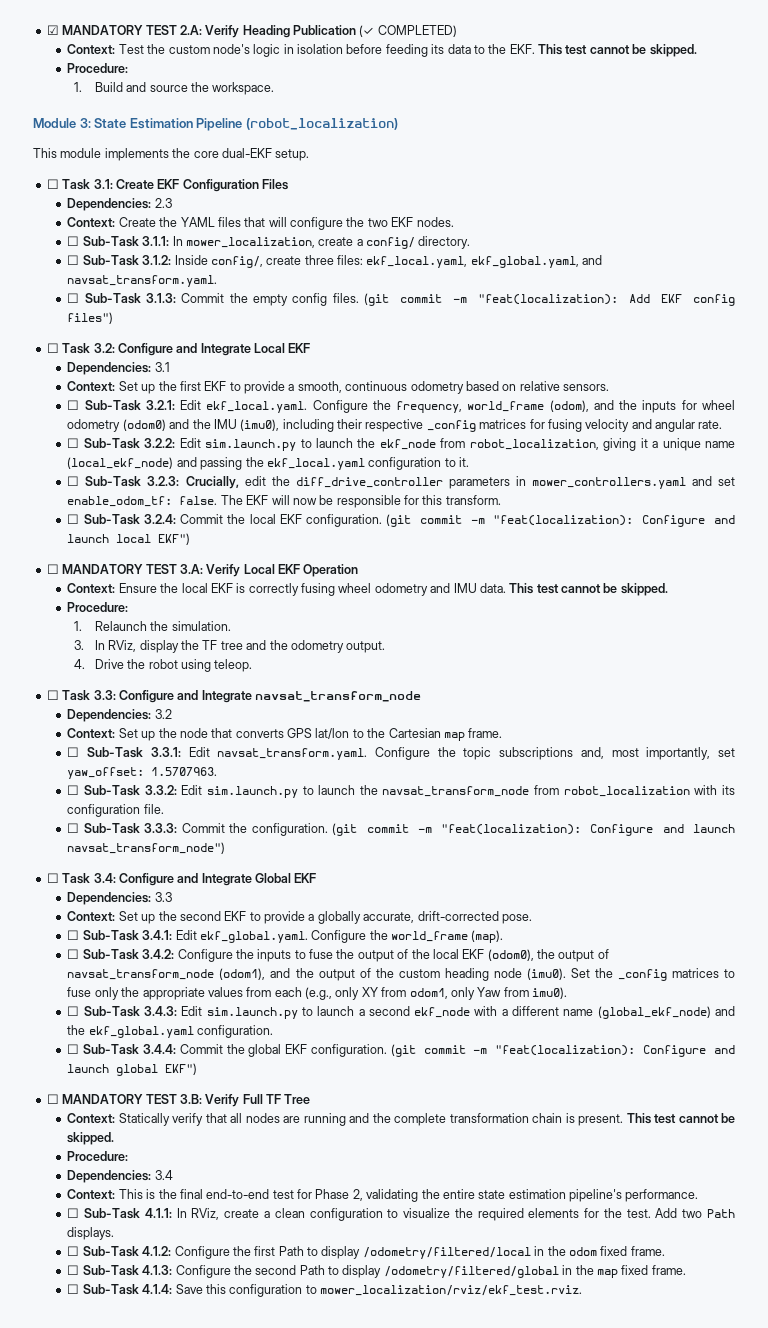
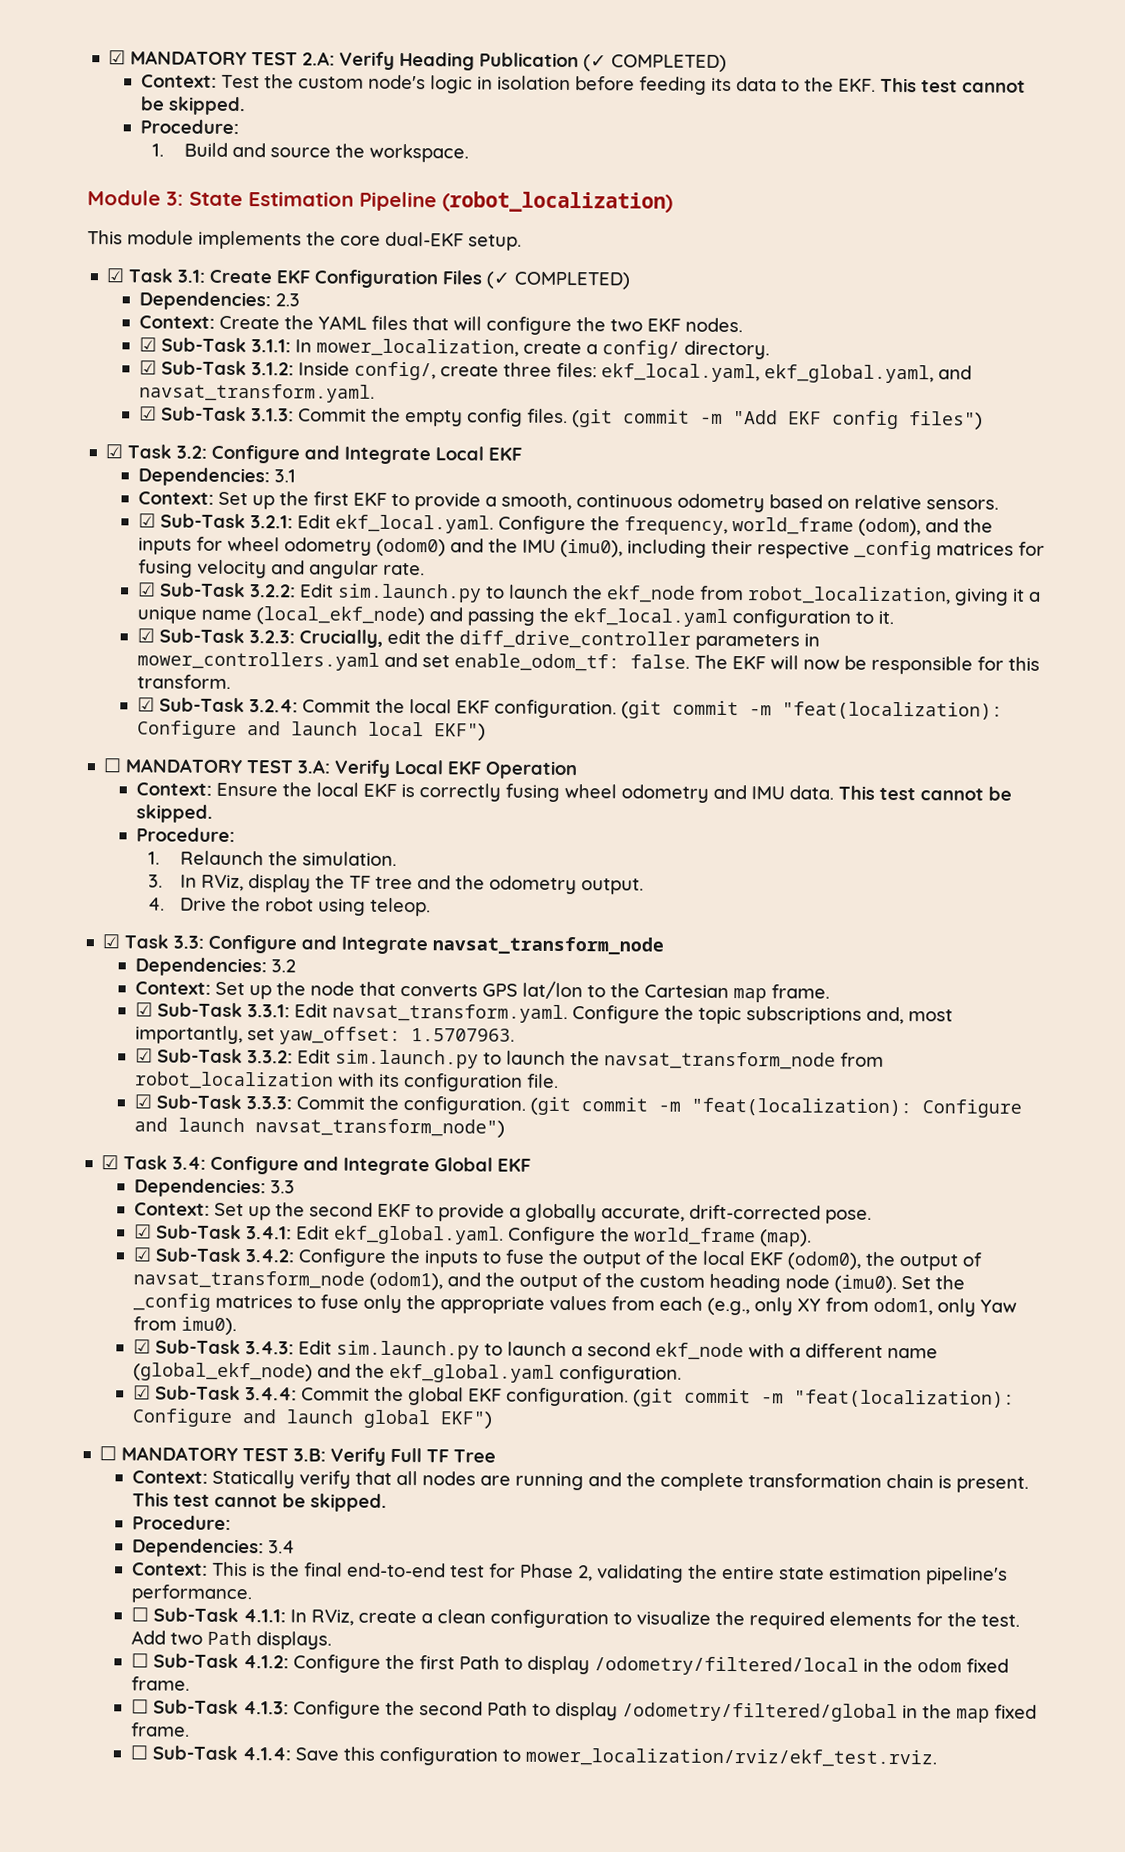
- ☐ Task 3.1: Create EKF Configuration Files
+ ☑ Task 3.1: Create EKF Configuration Files (✓ COMPLETED)
- ☐ Sub-Task 3.1.1: In mower_localization, create a config/ directory.
+ ☑ Sub-Task 3.1.1: In mower_localization, create a config/ directory.
- ☐ Sub-Task 3.1.2: Inside config/, create three files: ekf_local.yaml, ekf_global.yaml, and navsat_transform.yaml.
+ ☑ Sub-Task 3.1.2: Inside config/, create three files: ekf_local.yaml, ekf_global.yaml, and navsat_transform.yaml.
- ☐ Sub-Task 3.1.3: Commit the empty config files.
+ ☑ Sub-Task 3.1.3: Commit the empty config files.
- (git commit -m "feat(localization): Add EKF config files")
+ (git commit -m "Add EKF config files")
- ☐ Task 3.2: Configure and Integrate Local EKF
+ ☑ Task 3.2: Configure and Integrate Local EKF
- ☐ Sub-Task 3.2.1: Edit ekf_local.yaml. Configure the frequency, world_frame (odom), and the inputs for wheel odometry (odom0) and the IMU (imu0), including their respective _config matrices for fusing velocity and angular rate.
+ ☑ Sub-Task 3.2.1: Edit ekf_local.yaml. Configure the frequency, world_frame (odom), and the inputs for wheel odometry (odom0) and the IMU (imu0), including their respective _config matrices for fusing velocity and angular rate.
- ☐ Sub-Task 3.2.2: Edit sim.launch.py to launch the ekf_node from robot_localization, giving it a unique name (local_ekf_node) and passing the ekf_local.yaml configuration to it.
+ ☑ Sub-Task 3.2.2: Edit sim.launch.py to launch the ekf_node from robot_localization, giving it a unique name (local_ekf_node) and passing the ekf_local.yaml configuration to it.
- ☐ Sub-Task 3.2.3: Crucially, edit the diff_drive_controller parameters in mower_controllers.yaml and set enable_odom_tf: false.
+ ☑ Sub-Task 3.2.3: Crucially, edit the diff_drive_controller parameters in mower_controllers.yaml and set enable_odom_tf: false.
- ☐ Sub-Task 3.2.4: Commit the local EKF configuration.
+ ☑ Sub-Task 3.2.4: Commit the local EKF configuration.
- ☐ Task 3.3: Configure and Integrate navsat_transform_node
+ ☑ Task 3.3: Configure and Integrate navsat_transform_node
- ☐ Sub-Task 3.3.1: Edit navsat_transform.yaml. Configure the topic subscriptions and, most importantly, set yaw_offset: 1.5707963.
+ ☑ Sub-Task 3.3.1: Edit navsat_transform.yaml. Configure the topic subscriptions and, most importantly, set yaw_offset: 1.5707963.
- ☐ Sub-Task 3.3.2: Edit sim.launch.py to launch the navsat_transform_node from robot_localization with its configuration file.
+ ☑ Sub-Task 3.3.2: Edit sim.launch.py to launch the navsat_transform_node from robot_localization with its configuration file.
- ☐ Sub-Task 3.3.3: Commit the configuration.
+ ☑ Sub-Task 3.3.3: Commit the configuration.
- ☐ Task 3.4: Configure and Integrate Global EKF
+ ☑ Task 3.4: Configure and Integrate Global EKF
- ☐ Sub-Task 3.4.1: Edit ekf_global.yaml. Configure the world_frame (map).
+ ☑ Sub-Task 3.4.1: Edit ekf_global.yaml. Configure the world_frame (map).
- ☐ Sub-Task 3.4.2: Configure the inputs to fuse the output of the local EKF (odom0), the output of navsat_transform_node (odom1), and the output of the custom heading node (imu0).
+ ☑ Sub-Task 3.4.2: Configure the inputs to fuse the output of the local EKF (odom0), the output of navsat_transform_node (odom1), and the output of the custom heading node (imu0).
- ☐ Sub-Task 3.4.3: Edit sim.launch.py to launch a second ekf_node with a different name (global_ekf_node) and the ekf_global.yaml configuration.
+ ☑ Sub-Task 3.4.3: Edit sim.launch.py to launch a second ekf_node with a different name (global_ekf_node) and the ekf_global.yaml configuration.
- ☐ Sub-Task 3.4.4: Commit the global EKF configuration.
+ ☑ Sub-Task 3.4.4: Commit the global EKF configuration.

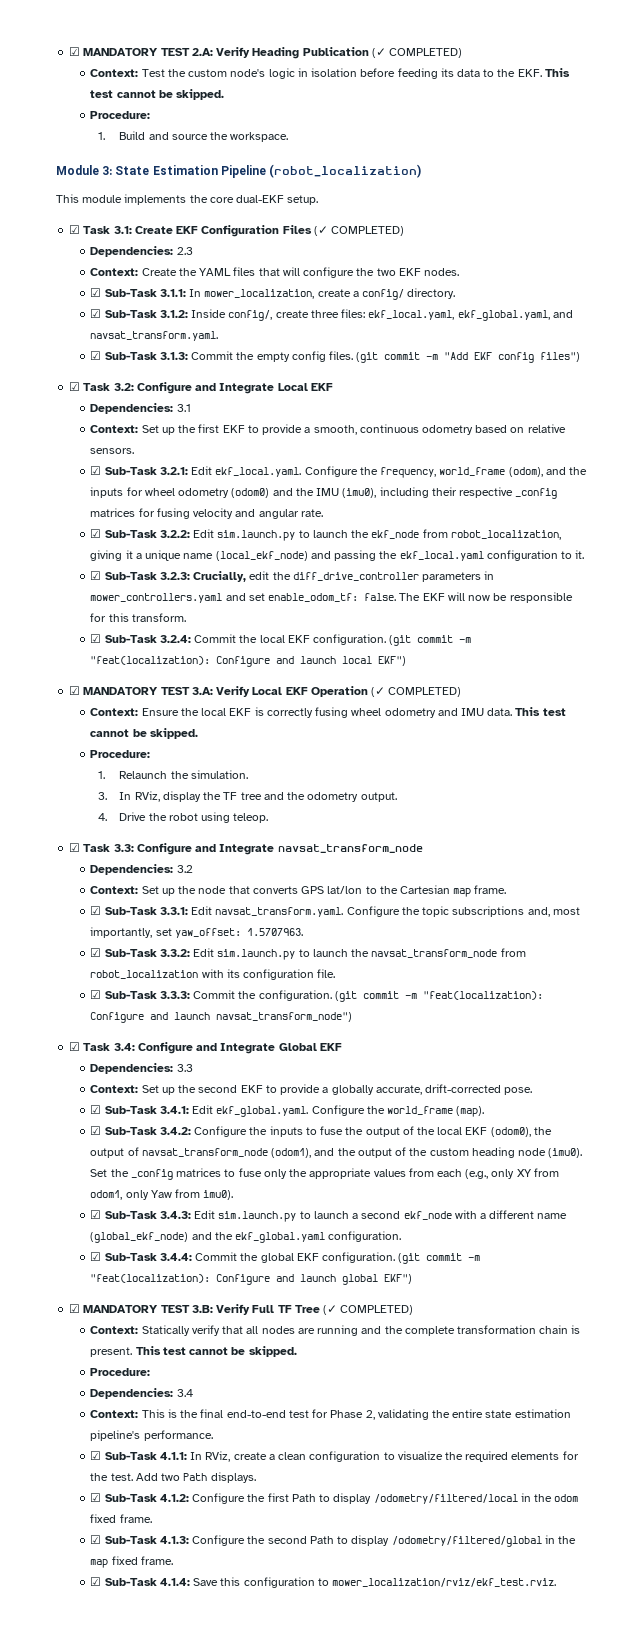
- ☐ MANDATORY TEST 3.A: Verify Local EKF Operation
+ ☑ MANDATORY TEST 3.A: Verify Local EKF Operation (✓ COMPLETED)
- ☐ MANDATORY TEST 3.B: Verify Full TF Tree
+ ☑ MANDATORY TEST 3.B: Verify Full TF Tree (✓ COMPLETED)
- ☐ Sub-Task 4.1.1: In RViz, create a clean configuration to visualize the required elements for the test.
+ ☑ Sub-Task 4.1.1: In RViz, create a clean configuration to visualize the required elements for the test.
- ☐ Sub-Task 4.1.2: Configure the first Path to display /odometry/filtered/local in the odom fixed frame.
+ ☑ Sub-Task 4.1.2: Configure the first Path to display /odometry/filtered/local in the odom fixed frame.
- ☐ Sub-Task 4.1.3: Configure the second Path to display /odometry/filtered/global in the map fixed frame.
+ ☑ Sub-Task 4.1.3: Configure the second Path to display /odometry/filtered/global in the map fixed frame.
- ☐ Sub-Task 4.1.4: Save this configuration to mower_localization/rviz/ekf_test.rviz.
+ ☑ Sub-Task 4.1.4: Save this configuration to mower_localization/rviz/ekf_test.rviz.

